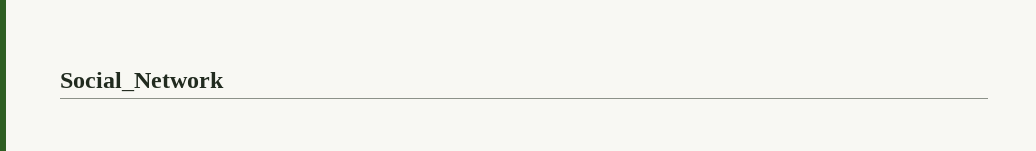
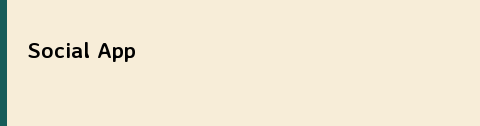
- Social_Network
+ Social App

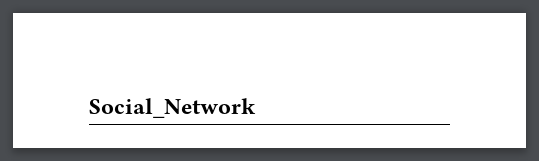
- Social App
+ Social_Network

